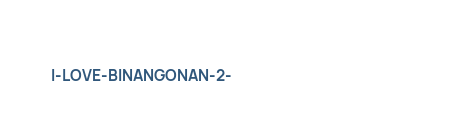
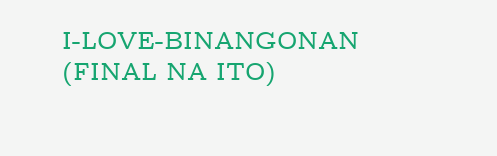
- I-LOVE-BINANGONAN-2-
+ I-LOVE-BINANGONAN (FINAL NA ITO)

